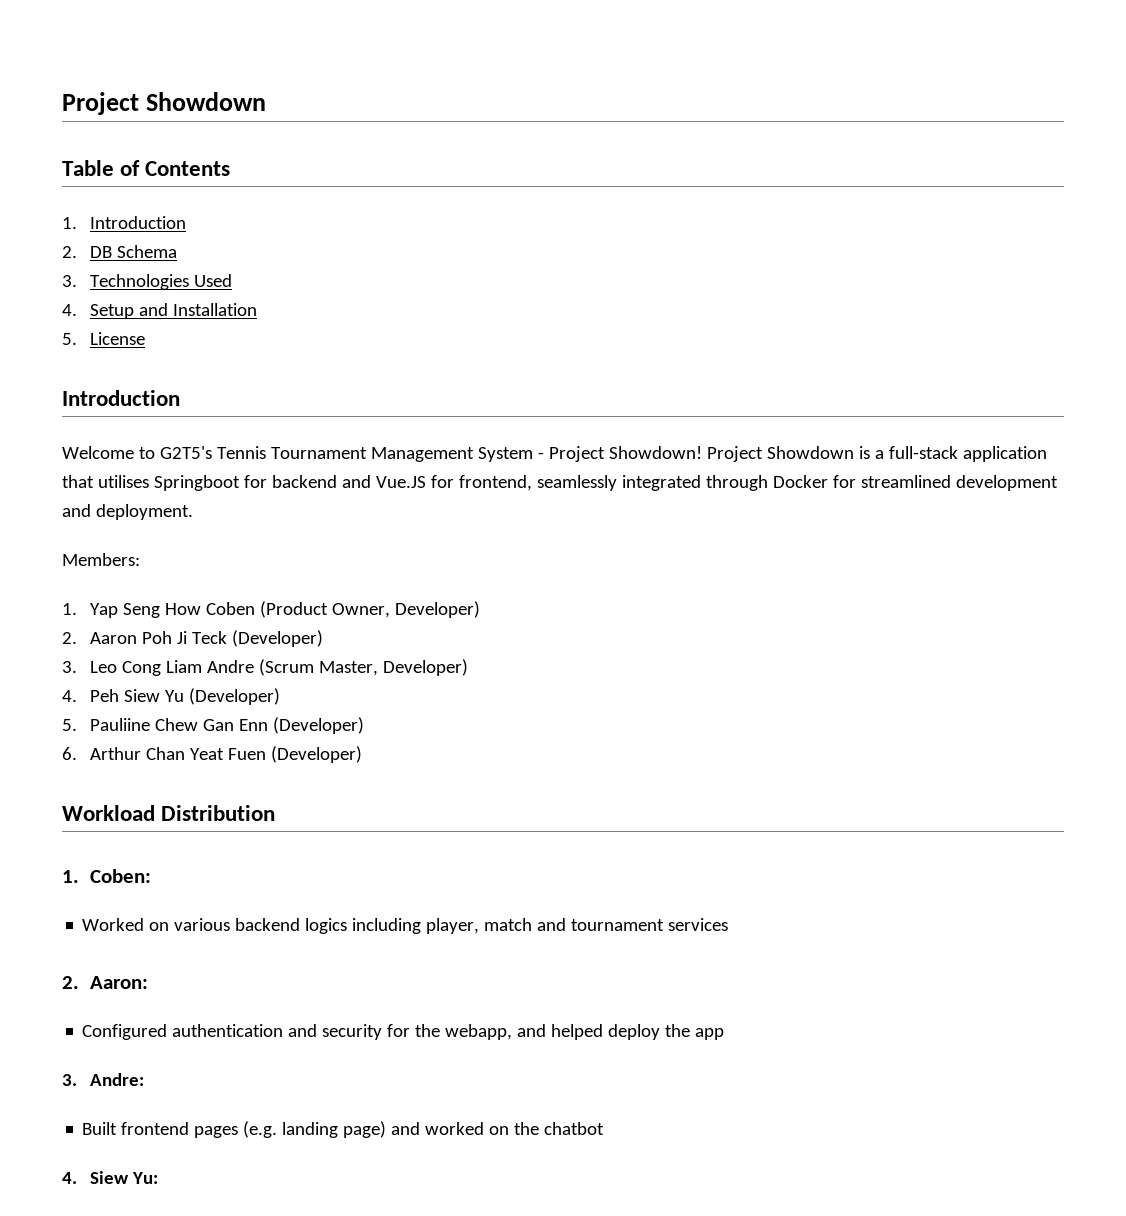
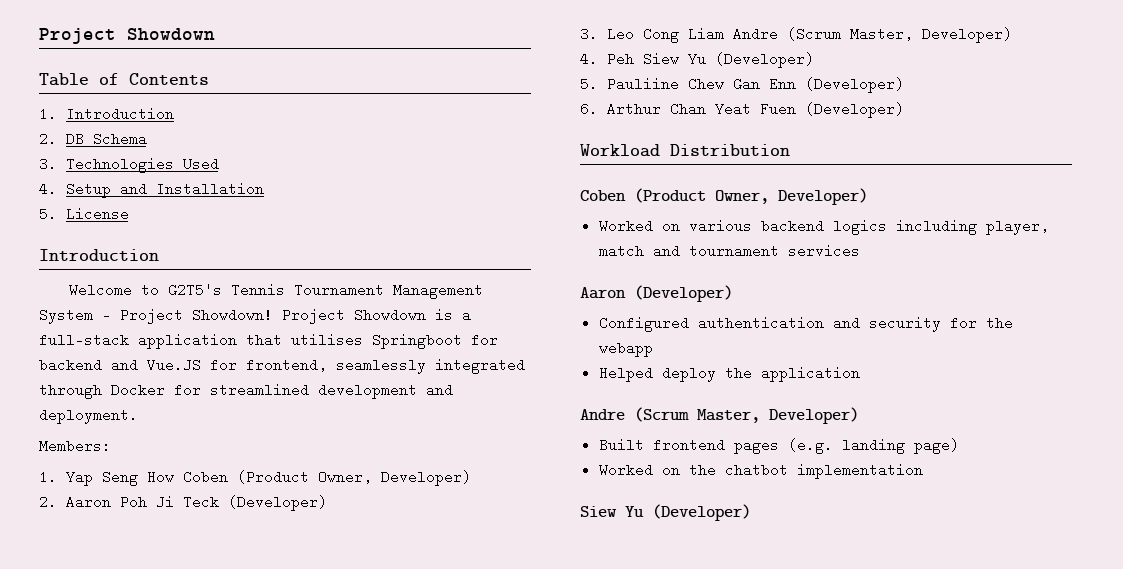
  Workload Distribution
- 1. Coben:
+ Coben (Product Owner, Developer)
- 2. Aaron:
+ Aaron (Developer)
- Configured authentication and security for the webapp, and helped deploy the app
- 3. Andre:
+ Configured authentication and security for the webapp
+ Helped deploy the application
+ Andre (Scrum Master, Developer)
- Built frontend pages (e.g. landing page) and worked on the chatbot
- 4. Siew Yu:
+ Built frontend pages (e.g. landing page)
+ Worked on the chatbot implementation
+ Siew Yu (Developer)

